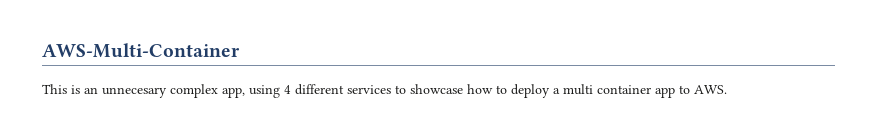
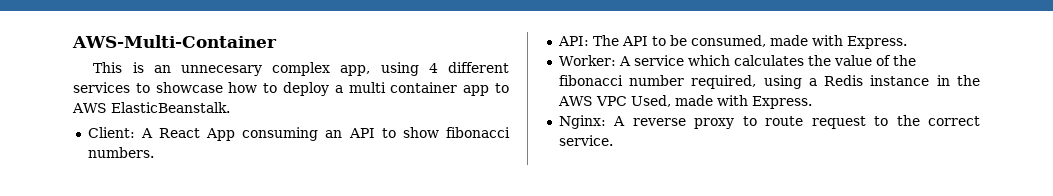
- This is an unnecesary complex app, using 4 different services to showcase how to deploy a multi container app to AWS.
+ This is an unnecesary complex app, using 4 different services to showcase how to deploy a multi container app to AWS ElasticBeanstalk.
+ Client: A React App consuming an API to show fibonacci numbers.
+ API: The API to be consumed, made with Express.
+ Worker: A service which calculates the value of the fibonacci number required, using a Redis instance in the AWS VPC Used, made with Express.
+ Nginx: A reverse proxy to route request to the correct service.

